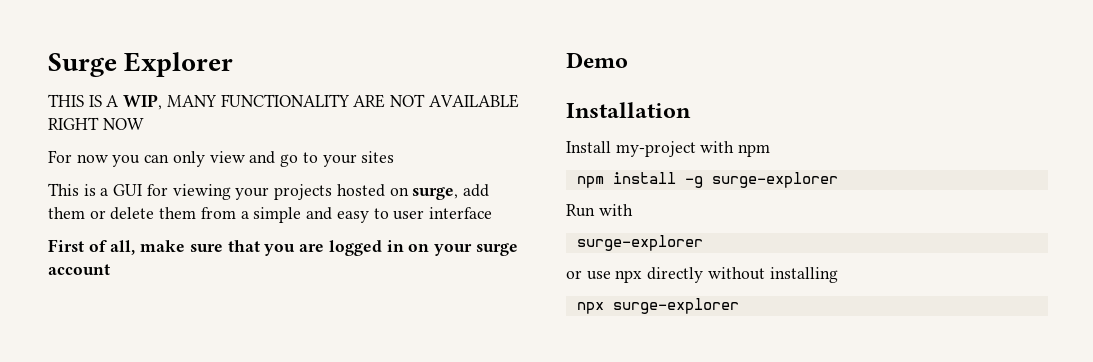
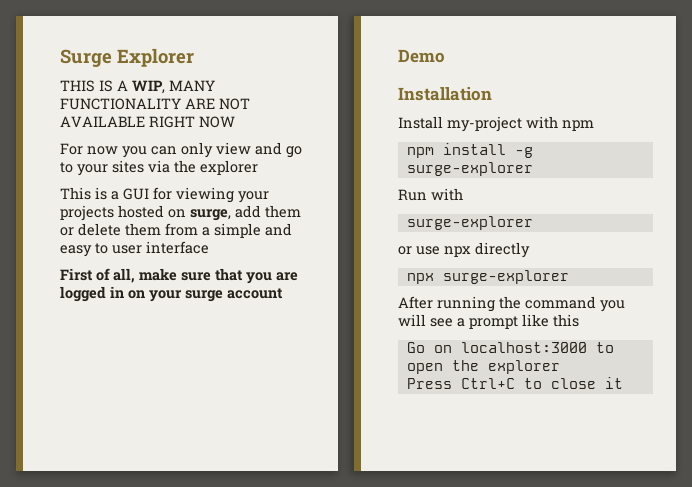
- For now you can only view and go to your sites
+ For now you can only view and go to your sites via the explorer
- or use npx directly without installing
+ or use npx directly
+ After running the command you will see a prompt like this
+ Go on localhost:3000 to open the explorer
+ Press Ctrl+C to close it

